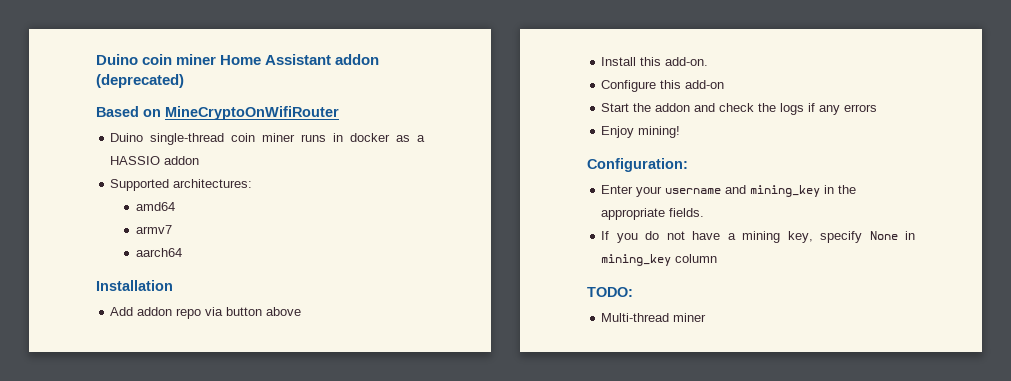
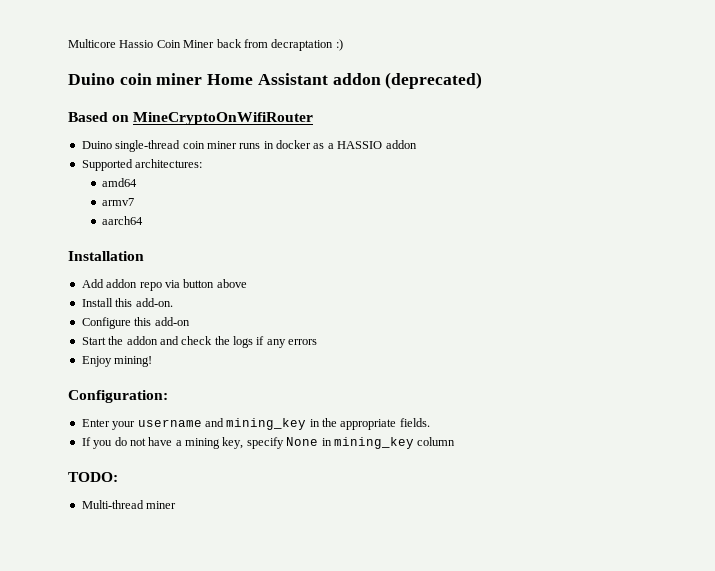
+ Multicore Hassio Coin Miner back from decraptation :)

